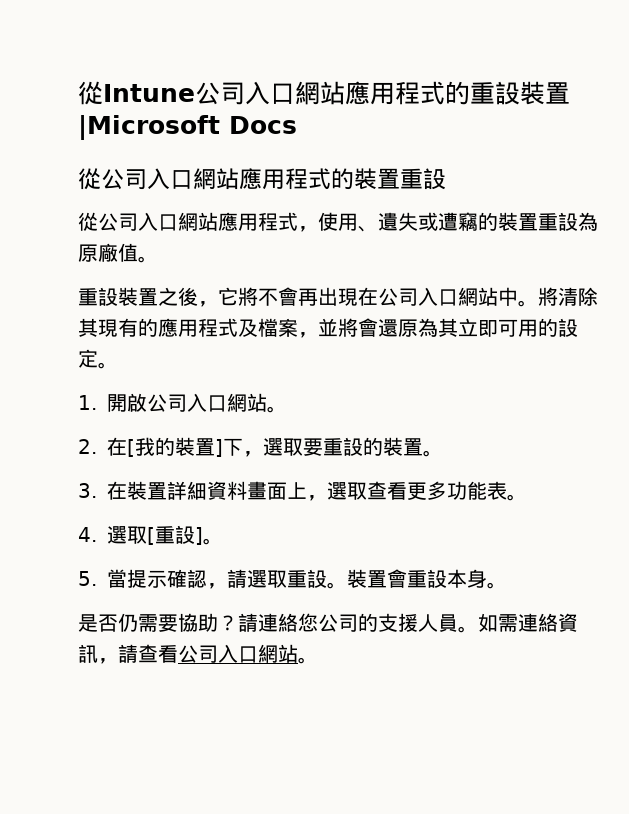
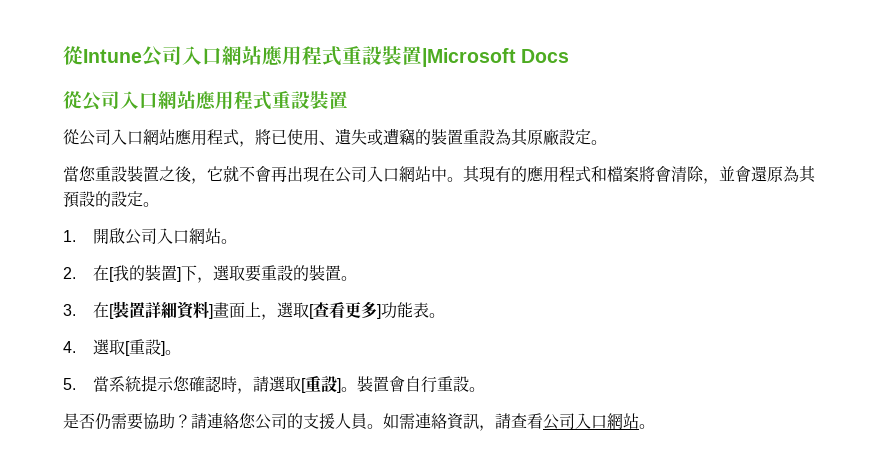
- 從Intune公司入口網站應用程式的重設裝置|Microsoft Docs
+ 從Intune公司入口網站應用程式重設裝置|Microsoft Docs
- 從公司入口網站應用程式的裝置重設
+ 從公司入口網站應用程式重設裝置
- 從公司入口網站應用程式，使用、遺失或遭竊的裝置重設為原廠值。
- 重設裝置之後，它將不會再出現在公司入口網站中。
+ 從公司入口網站應用程式，將已使用、遺失或遭竊的裝置重設為其原廠設定。
+ 當您重設裝置之後，它就不會再出現在公司入口網站中。
- 將清除其現有的應用程式及檔案，並將會還原為其立即可用的設定。
+ 其現有的應用程式和檔案將會清除，並會還原為其預設的設定。
- 3.在裝置詳細資料畫面上，選取查看更多功能表。
+ 3.在[裝置詳細資料]畫面上，選取[查看更多]功能表。
- 5.當提示確認，請選取重設。裝置會重設本身。
+ 5.當系統提示您確認時，請選取[重設]。裝置會自行重設。

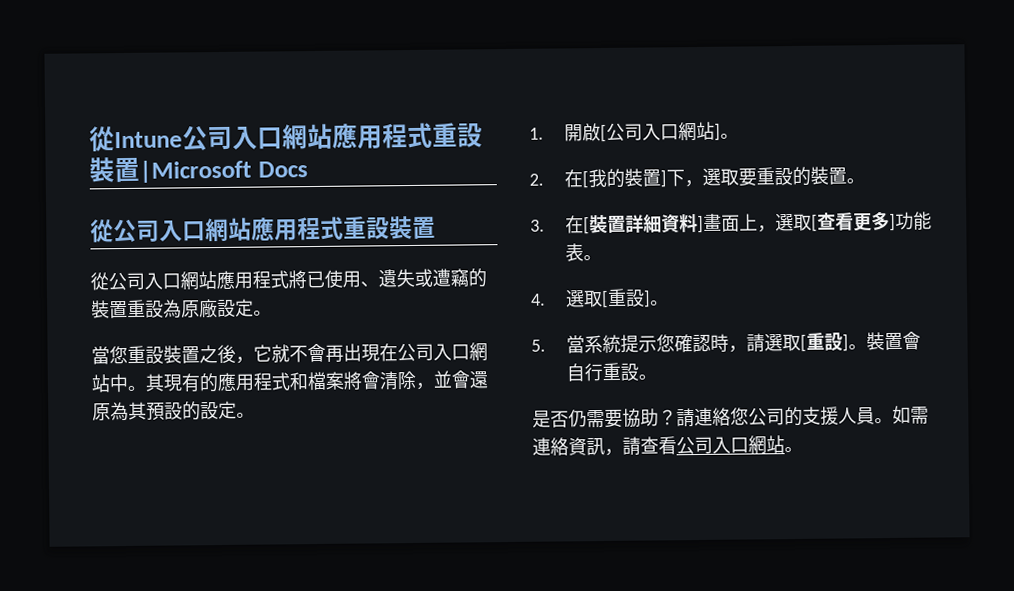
- 從公司入口網站應用程式，將已使用、遺失或遭竊的裝置重設為其原廠設定。
+ 從公司入口網站應用程式將已使用、遺失或遭竊的裝置重設為原廠設定。
- 1.開啟公司入口網站。
+ 1.開啟[公司入口網站]。

